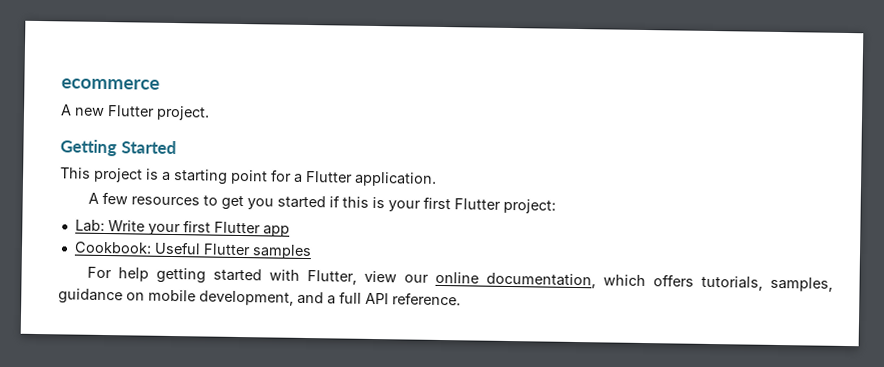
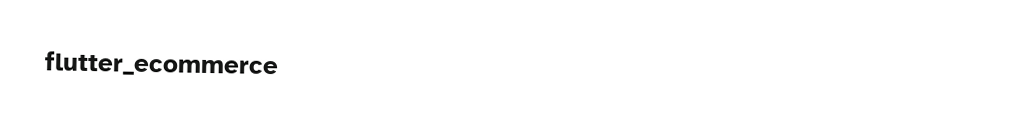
- ecommerce
- A new Flutter project.
- Getting Started
- This project is a starting point for a Flutter application.
- A few resources to get you started if this is your first Flutter project:
- Lab: Write your first Flutter app
- Cookbook: Useful Flutter samples
- For help getting started with Flutter, view our online documentation, which offers tutorials, samples, guidance on mobile development, and a full API reference.
+ flutter_ecommerce

